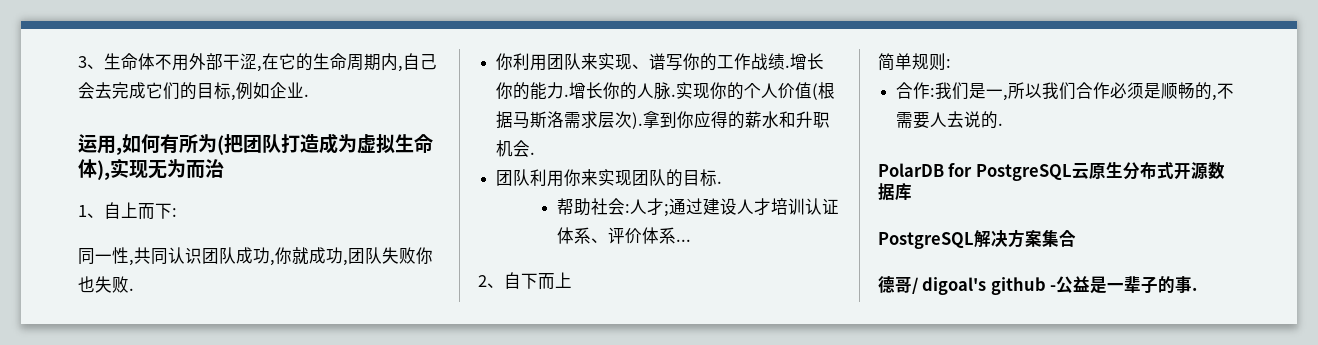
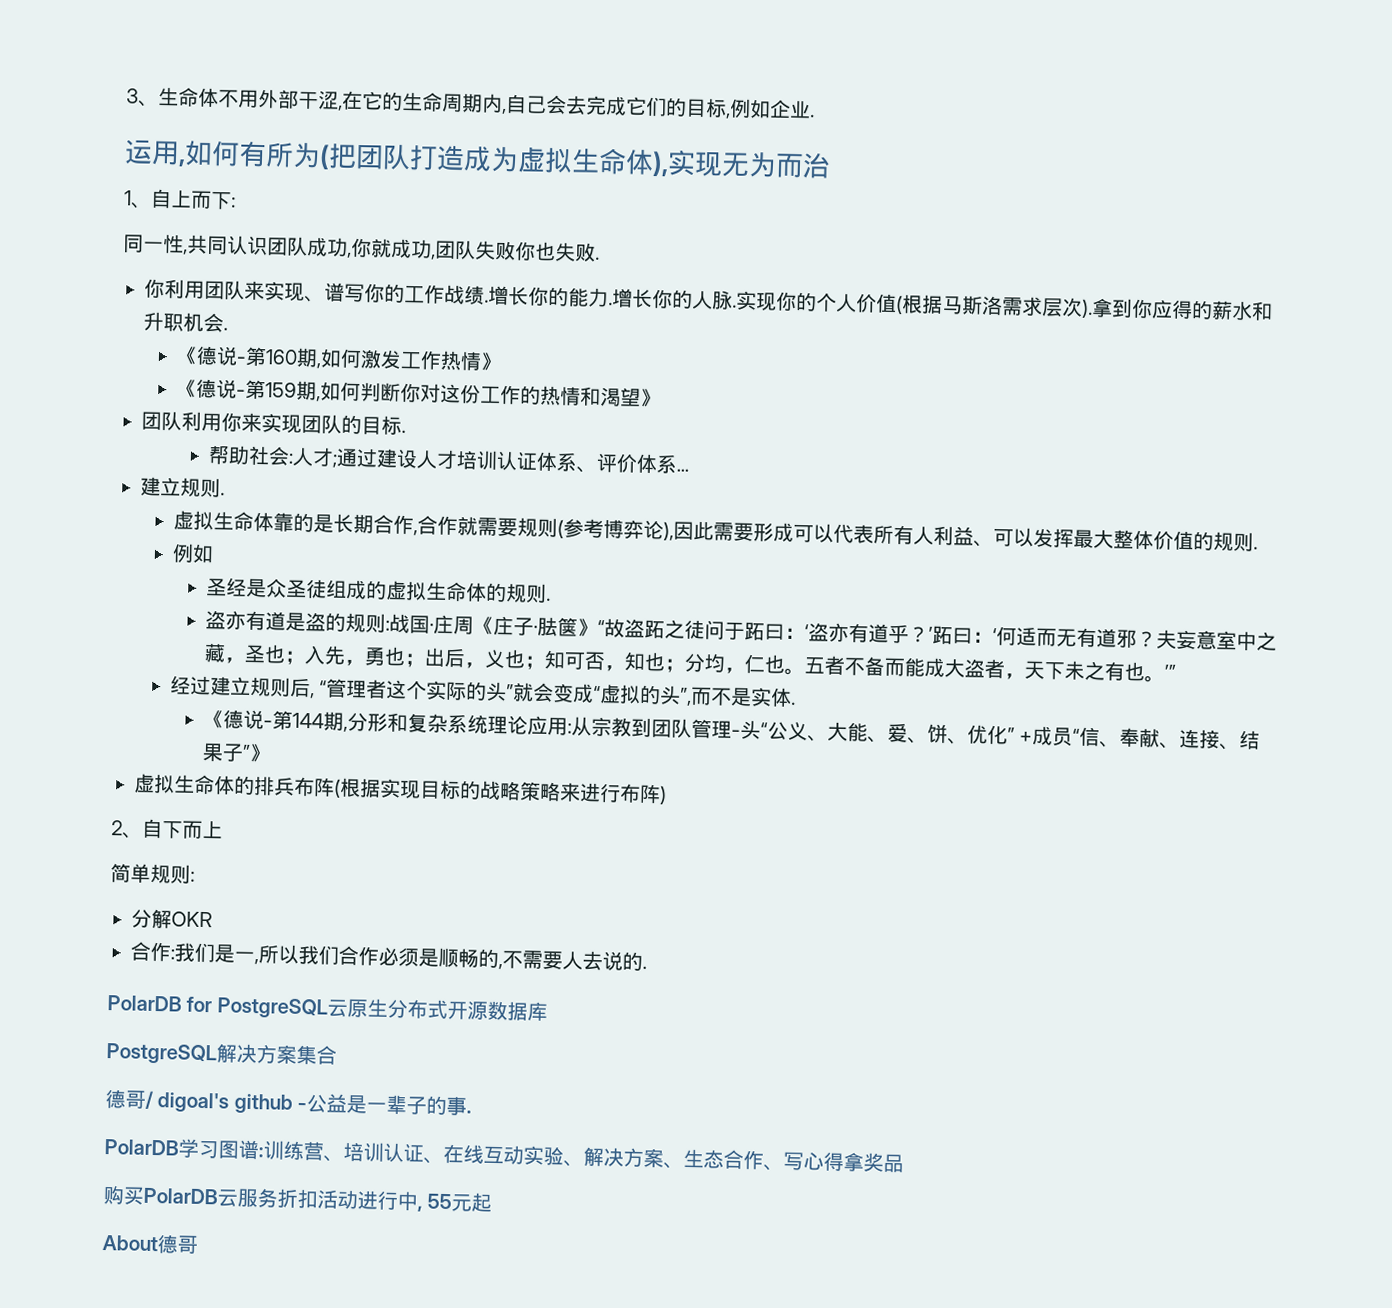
+ 《德说-第160期,如何激发工作热情》
+ 《德说-第159期,如何判断你对这份工作的热情和渴望》
+ 建立规则.
+ 虚拟生命体靠的是长期合作,合作就需要规则(参考博弈论),因此需要形成可以代表所有人利益、可以发挥最大整体价值的规则.
+ 例如
+ 圣经是众圣徒组成的虚拟生命体的规则.
+ 盗亦有道是盗的规则:战国·庄周《庄子·胠箧》“故盗跖之徒问于跖曰：‘盗亦有道乎？’跖曰：‘何适而无有道邪？夫妄意室中之藏，圣也；入先，勇也；出后，义也；知可否，知也；分均，仁也。五者不备而能成大盗者，天下未之有也。’”
+ 经过建立规则后, “管理者这个实际的头”就会变成“虚拟的头”,而不是实体.
+ 《德说-第144期,分形和复杂系统理论应用:从宗教到团队管理-头“公义、大能、爱、饼、优化” +成员“信、奉献、连接、结果子”》
+ 虚拟生命体的排兵布阵(根据实现目标的战略策略来进行布阵)
+ 分解OKR
+ PolarDB学习图谱:训练营、培训认证、在线互动实验、解决方案、生态合作、写心得拿奖品
+ 购买PolarDB云服务折扣活动进行中, 55元起
+ About德哥

